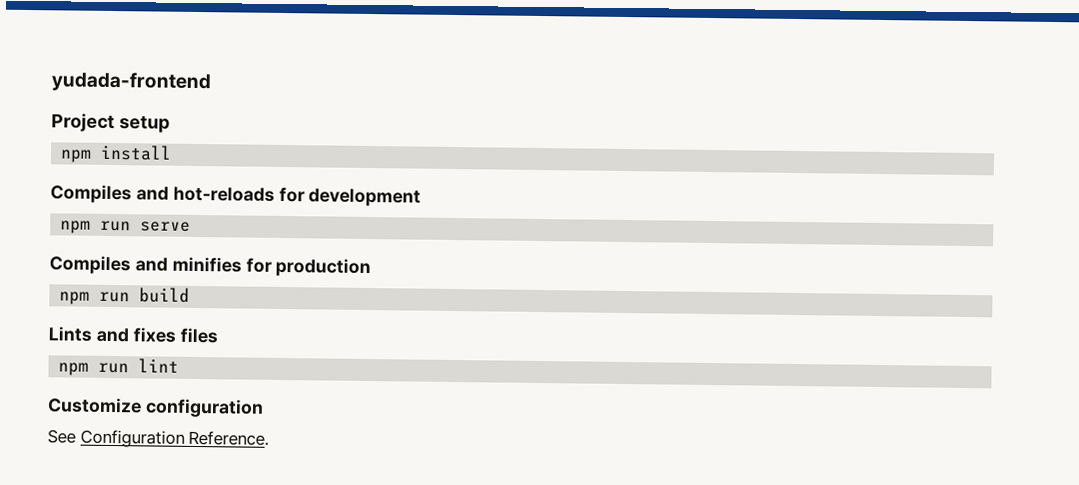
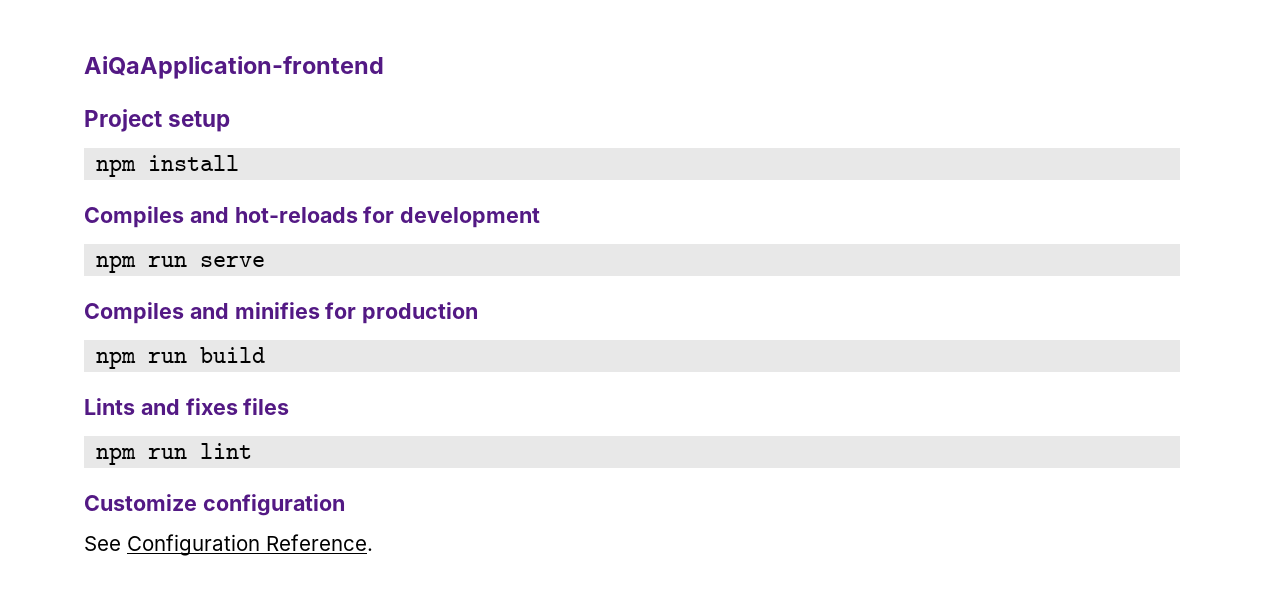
- yudada-frontend
+ AiQaApplication-frontend

